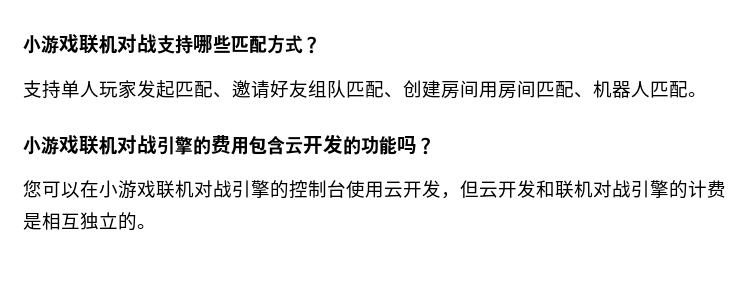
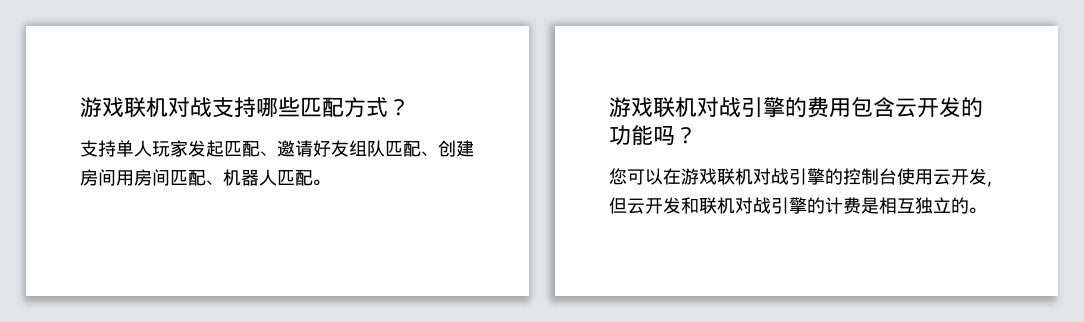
- 小游戏联机对战支持哪些匹配方式？
+ 游戏联机对战支持哪些匹配方式？
- 小游戏联机对战引擎的费用包含云开发的功能吗？
+ 游戏联机对战引擎的费用包含云开发的功能吗？
- 您可以在小游戏联机对战引擎的控制台使用云开发，但云开发和联机对战引擎的计费是相互独立的。
+ 您可以在游戏联机对战引擎的控制台使用云开发，但云开发和联机对战引擎的计费是相互独立的。

